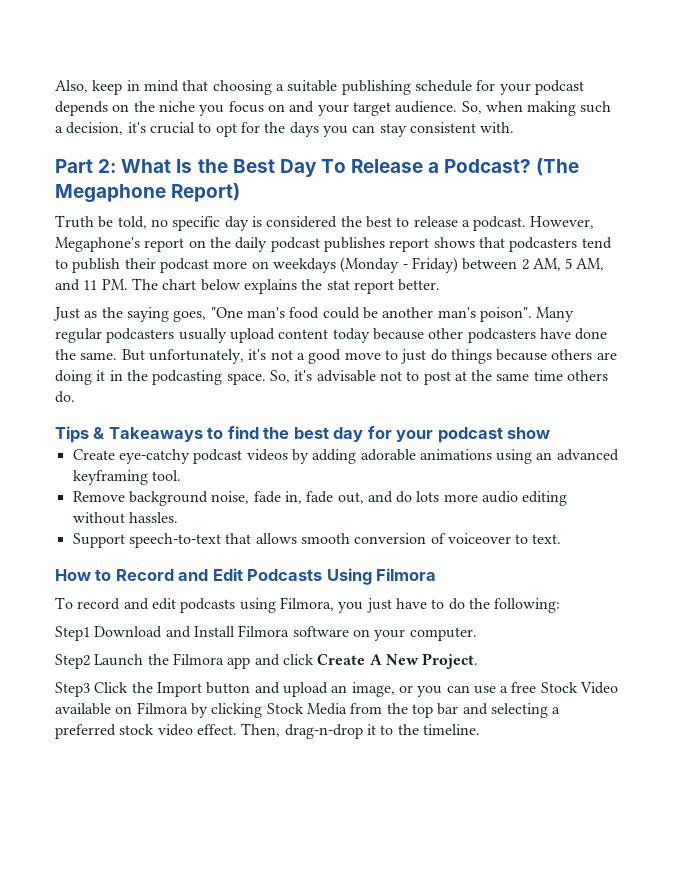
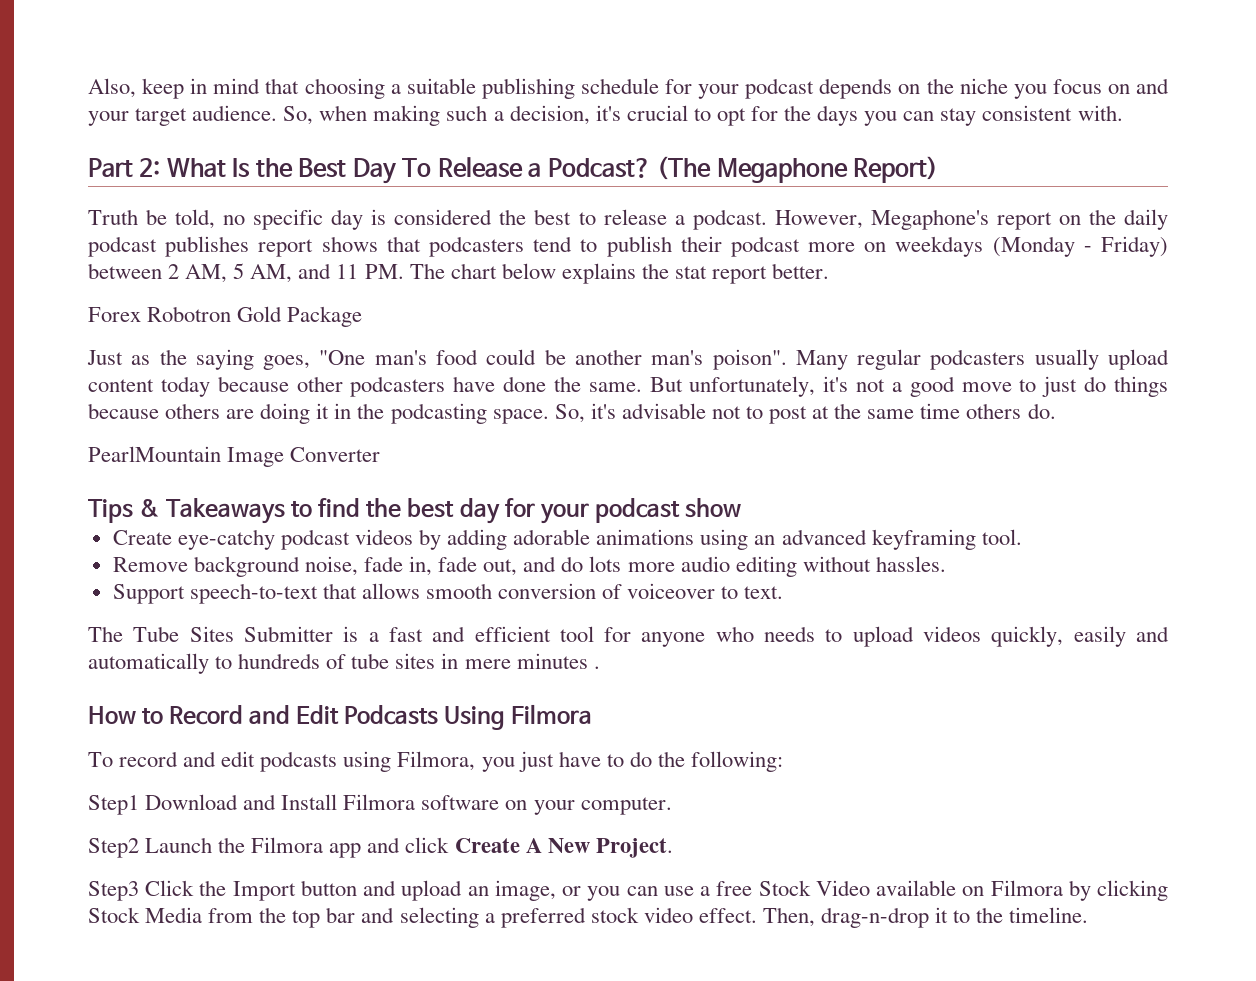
+ Forex Robotron Gold Package
+ PearlMountain Image Converter
+ The Tube Sites Submitter is a fast and efficient tool for anyone who needs to upload videos quickly, easily and automatically to hundreds of tube sites in mere minutes .

